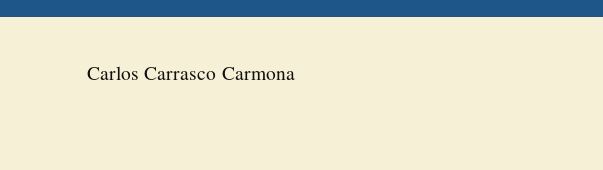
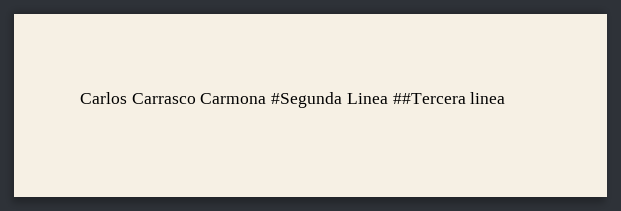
- Carlos Carrasco Carmona
+ Carlos Carrasco Carmona #Segunda Linea ##Tercera linea

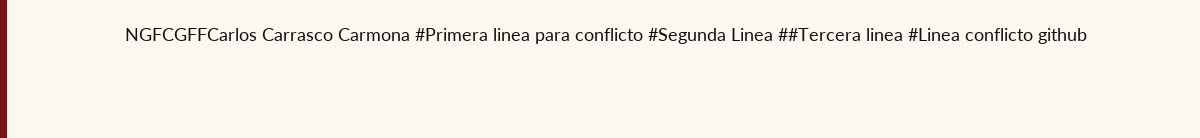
- Carlos Carrasco Carmona #Segunda Linea ##Tercera linea
+ NGFCGFFCarlos Carrasco Carmona #Primera linea para conflicto #Segunda Linea ##Tercera linea #Linea conflicto github

